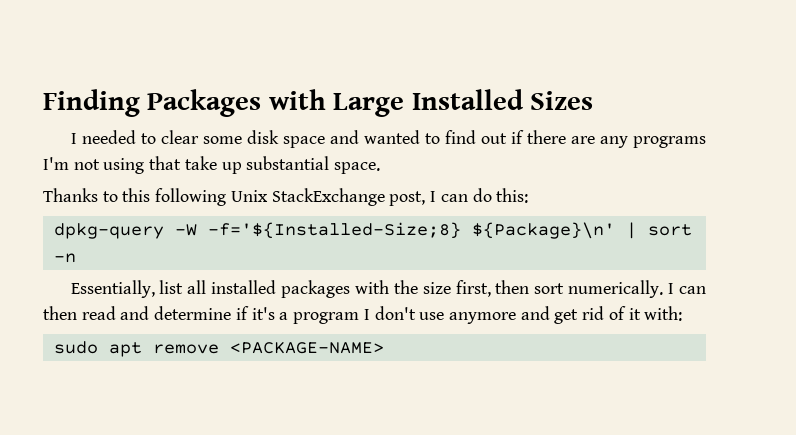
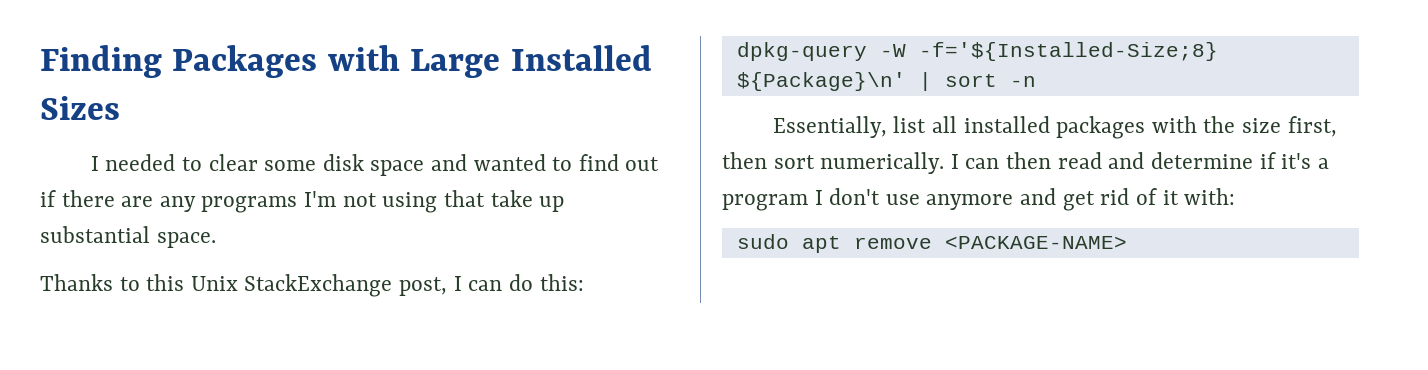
- Thanks to this following Unix StackExchange post, I can do this:
+ Thanks to this Unix StackExchange post, I can do this:

